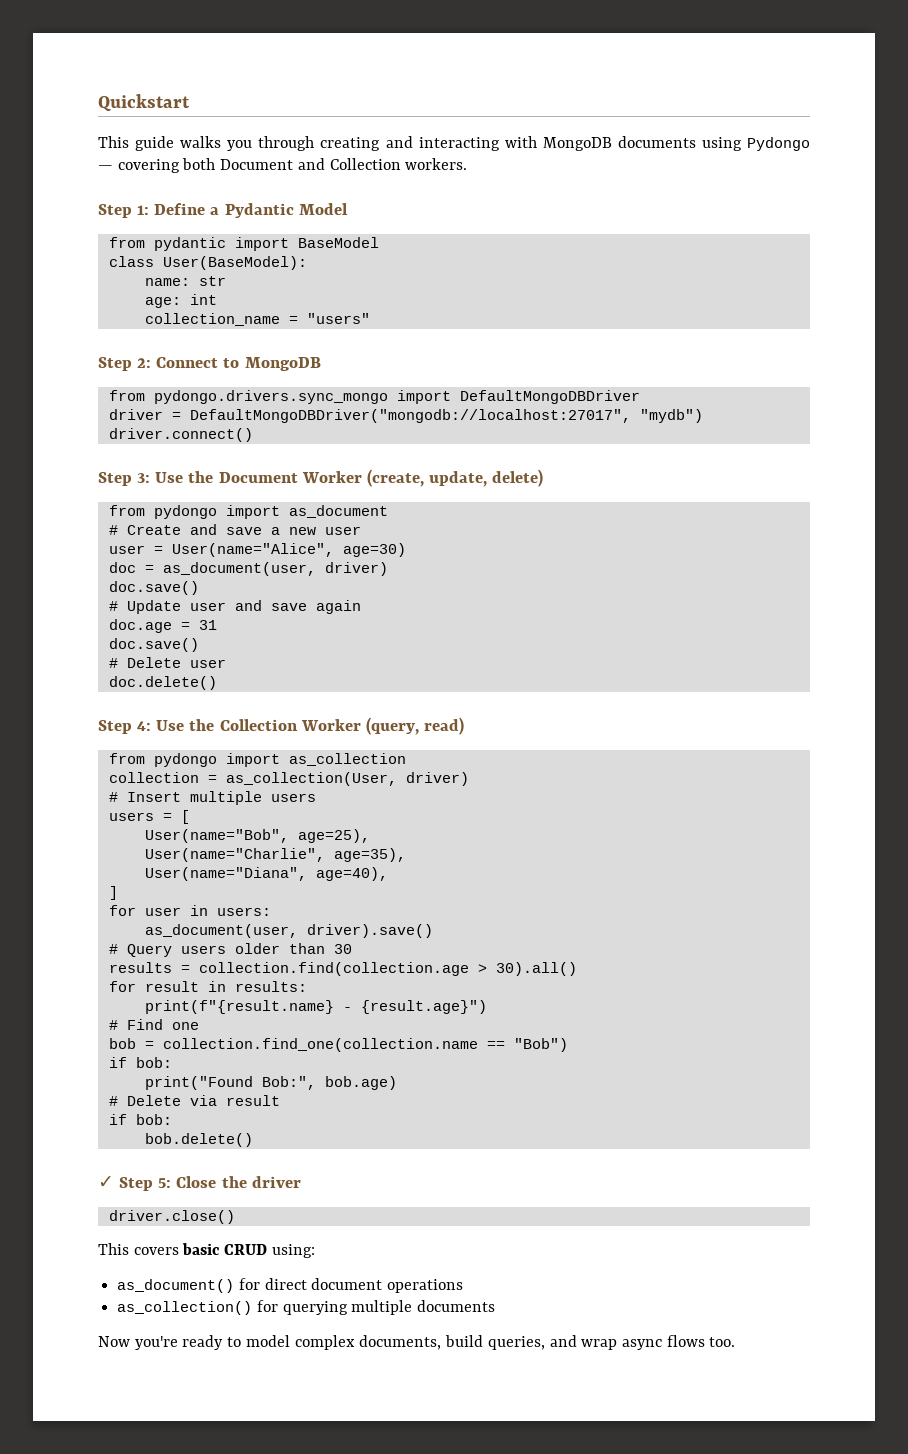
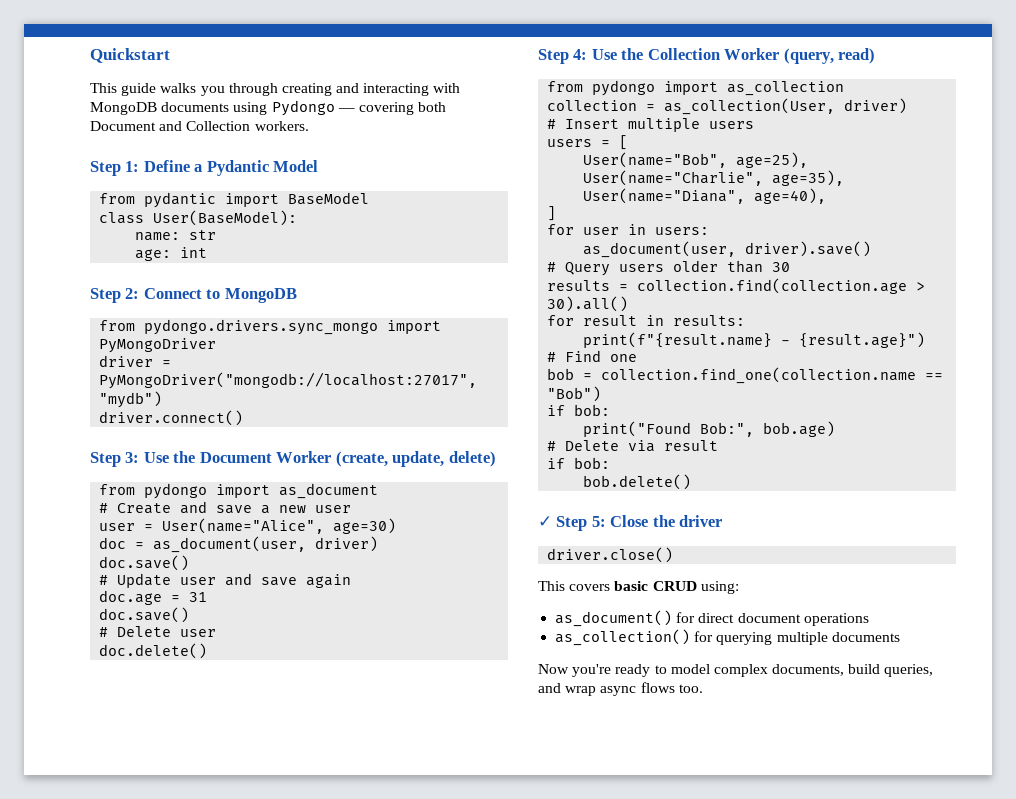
- collection_name = "users"
- from pydongo.drivers.sync_mongo import DefaultMongoDBDriver
+ from pydongo.drivers.sync_mongo import PyMongoDriver
- driver = DefaultMongoDBDriver("mongodb://localhost:27017", "mydb")
+ driver = PyMongoDriver("mongodb://localhost:27017", "mydb")

